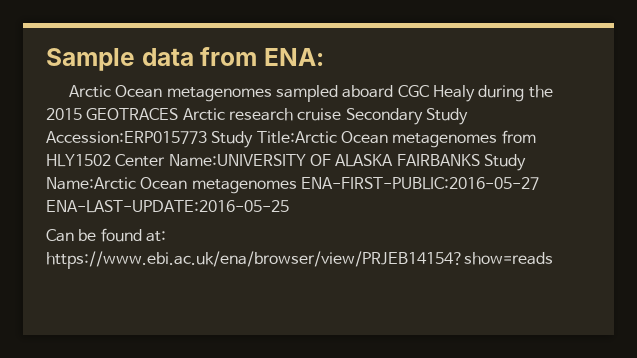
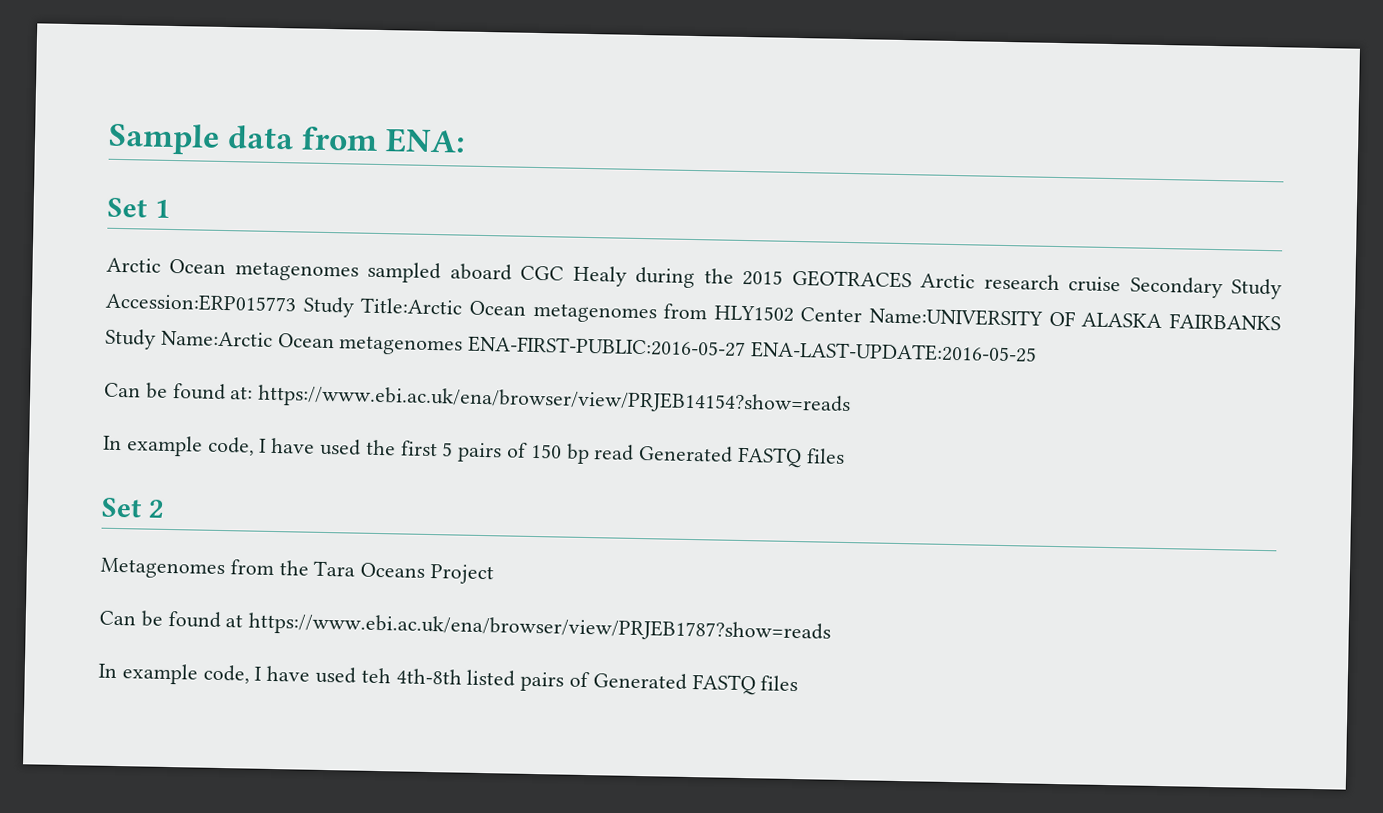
+ Set 1
+ In example code, I have used the first 5 pairs of 150 bp read Generated FASTQ files
+ Set 2
+ Metagenomes from the Tara Oceans Project
+ Can be found at https://www.ebi.ac.uk/ena/browser/view/PRJEB1787?show=reads
+ In example code, I have used teh 4th-8th listed pairs of Generated FASTQ files

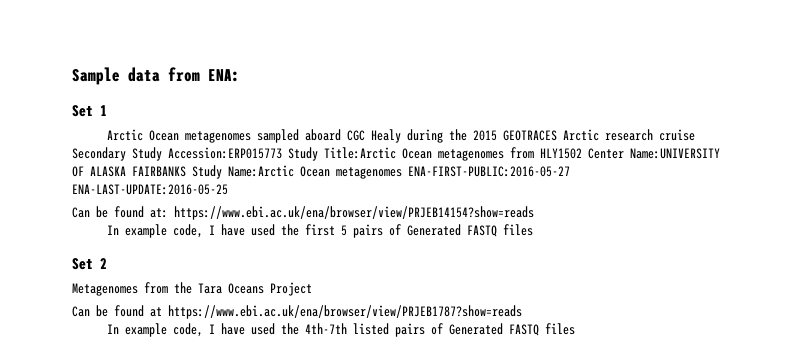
- In example code, I have used the first 5 pairs of 150 bp read Generated FASTQ files
+ In example code, I have used the first 5 pairs of Generated FASTQ files
- In example code, I have used teh 4th-8th listed pairs of Generated FASTQ files
+ In example code, I have used the 4th-7th listed pairs of Generated FASTQ files

